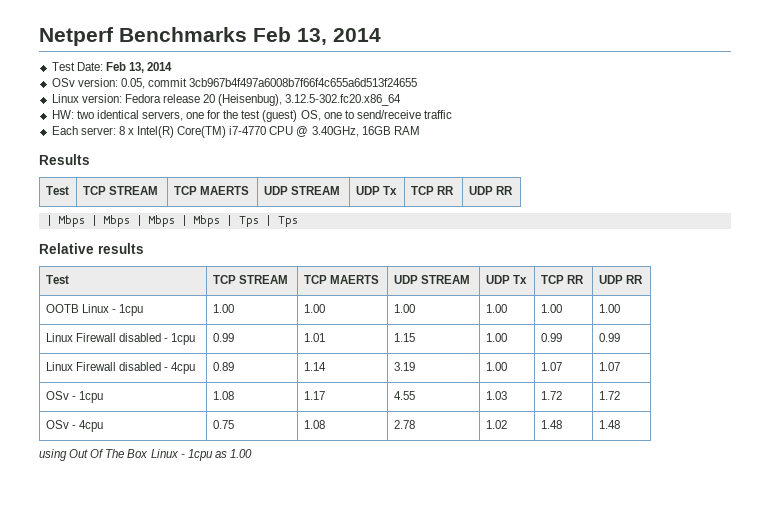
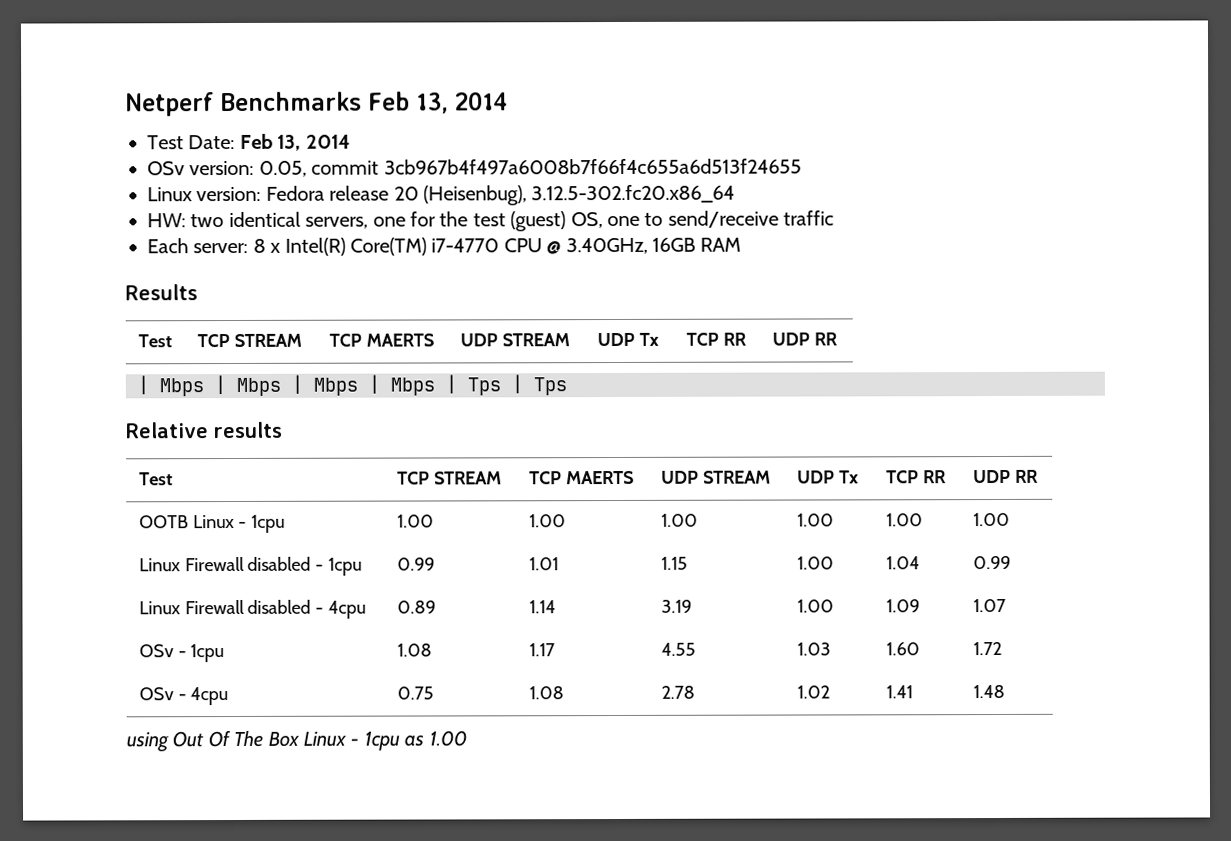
- Linux Firewall disabled - 1cpu | 0.99 | 1.01 | 1.15 | 1.00 | 0.99 | 0.99
+ Linux Firewall disabled - 1cpu | 0.99 | 1.01 | 1.15 | 1.00 | 1.04 | 0.99
- Linux Firewall disabled - 4cpu | 0.89 | 1.14 | 3.19 | 1.00 | 1.07 | 1.07
+ Linux Firewall disabled - 4cpu | 0.89 | 1.14 | 3.19 | 1.00 | 1.09 | 1.07
- OSv - 1cpu | 1.08 | 1.17 | 4.55 | 1.03 | 1.72 | 1.72
+ OSv - 1cpu | 1.08 | 1.17 | 4.55 | 1.03 | 1.60 | 1.72
- OSv - 4cpu | 0.75 | 1.08 | 2.78 | 1.02 | 1.48 | 1.48
+ OSv - 4cpu | 0.75 | 1.08 | 2.78 | 1.02 | 1.41 | 1.48

